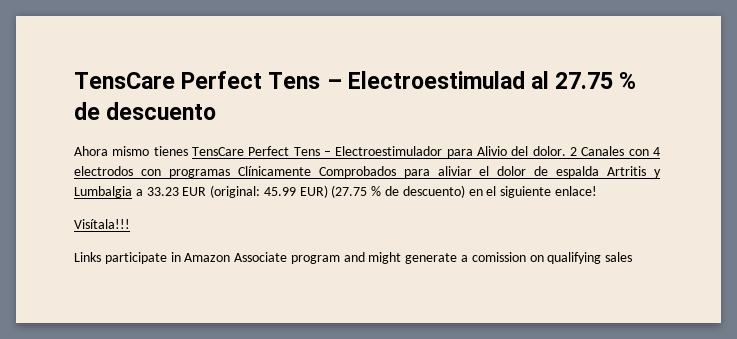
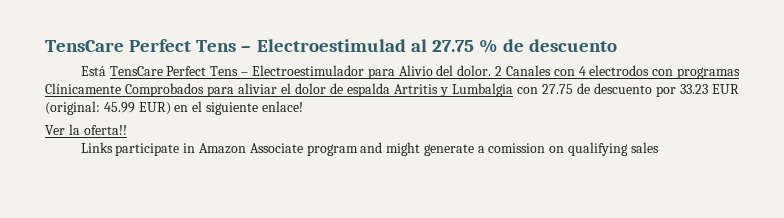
- Ahora mismo tienes TensCare Perfect Tens – Electroestimulador para Alivio del dolor.
+ Está TensCare Perfect Tens – Electroestimulador para Alivio del dolor.
- 2 Canales con 4 electrodos con programas Clínicamente Comprobados para aliviar el dolor de espalda Artritis y Lumbalgia a 33.23 EUR (original: 45.99 EUR) (27.75 % de descuento) en el siguiente enlace!
+ 2 Canales con 4 electrodos con programas Clínicamente Comprobados para aliviar el dolor de espalda Artritis y Lumbalgia con 27.75 de descuento por 33.23 EUR (original: 45.99 EUR) en el siguiente enlace!
- Visítala!!!
+ Ver la oferta!!

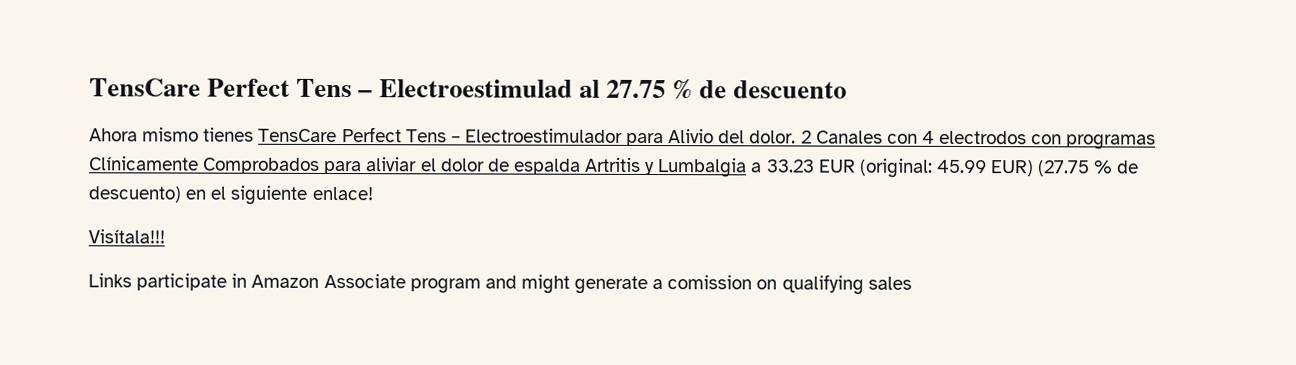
- Está TensCare Perfect Tens – Electroestimulador para Alivio del dolor.
+ Ahora mismo tienes TensCare Perfect Tens – Electroestimulador para Alivio del dolor.
- 2 Canales con 4 electrodos con programas Clínicamente Comprobados para aliviar el dolor de espalda Artritis y Lumbalgia con 27.75 de descuento por 33.23 EUR (original: 45.99 EUR) en el siguiente enlace!
+ 2 Canales con 4 electrodos con programas Clínicamente Comprobados para aliviar el dolor de espalda Artritis y Lumbalgia a 33.23 EUR (original: 45.99 EUR) (27.75 % de descuento) en el siguiente enlace!
- Ver la oferta!!
+ Visítala!!!

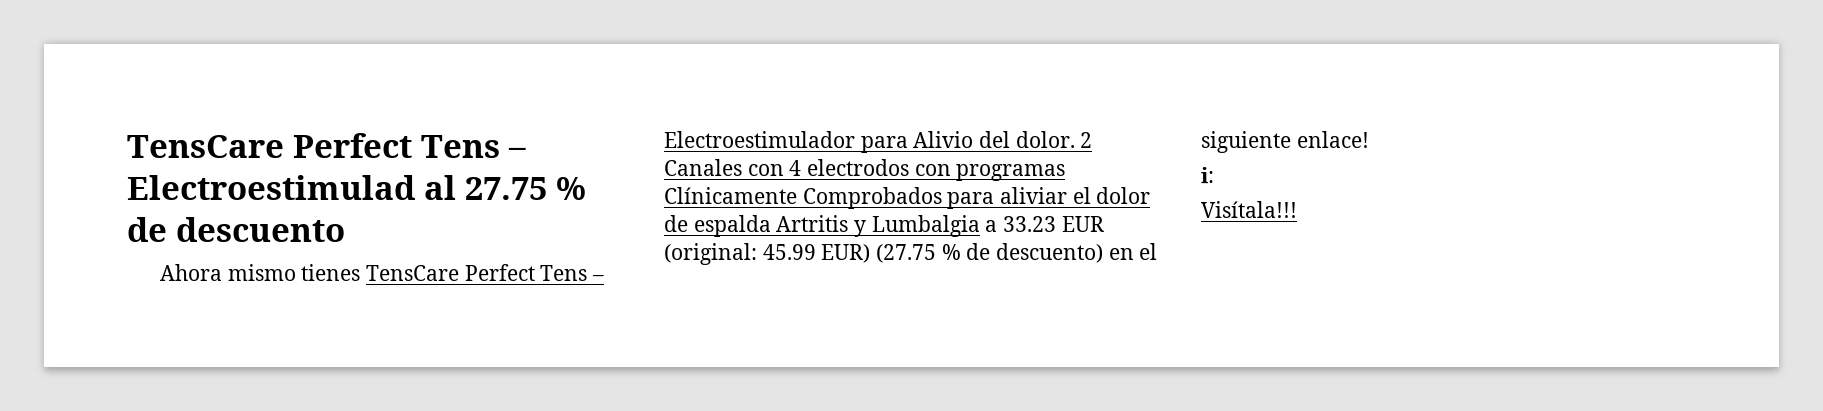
+ ℹ:
- Links participate in Amazon Associate program and might generate a comission on qualifying sales

